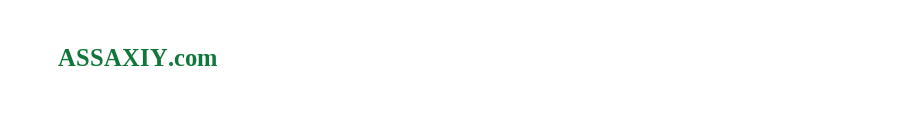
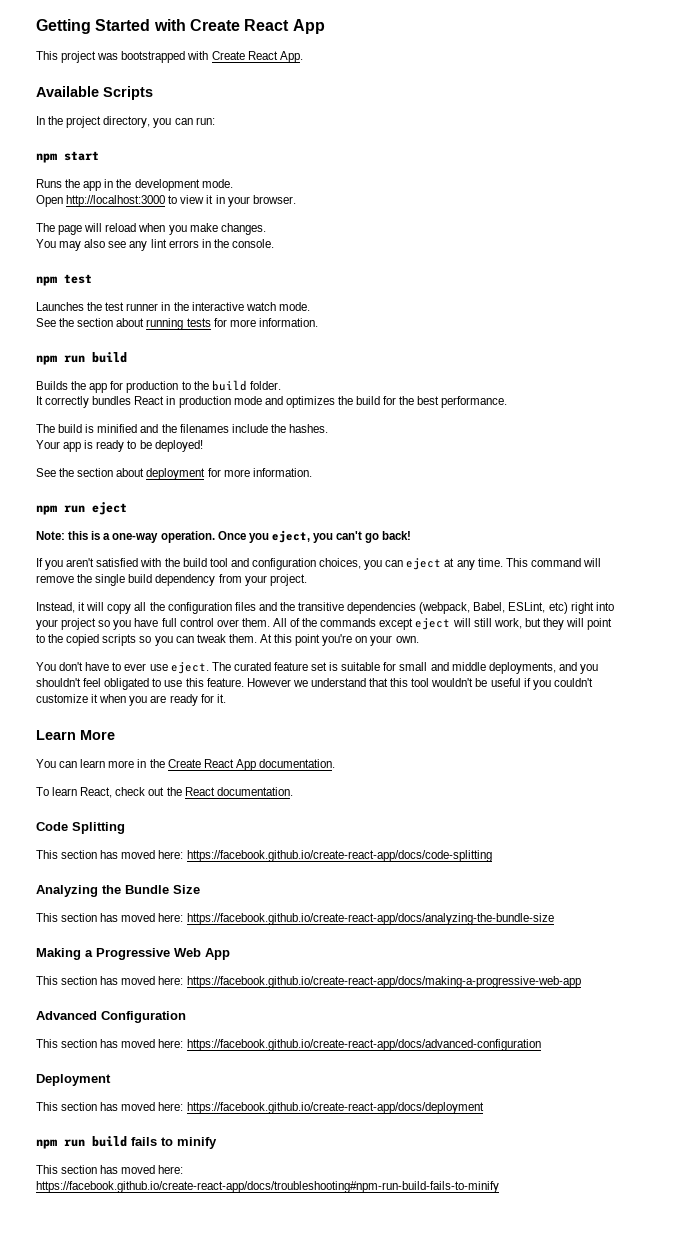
- ASSAXIY.com
+ Getting Started with Create React App
+ This project was bootstrapped with Create React App.
+ Available Scripts
+ In the project directory, you can run:
+ npm start
+ Runs the app in the development mode.
+ Open http://localhost:3000 to view it in your browser.
+ The page will reload when you make changes.
+ You may also see any lint errors in the console.
+ npm test
+ Launches the test runner in the interactive watch mode.
+ See the section about running tests for more information.
+ npm run build
+ Builds the app for production to the build folder.
+ It correctly bundles React in production mode and optimizes the build for the best performance.
+ The build is minified and the filenames include the hashes.
+ Your app is ready to be deployed!
+ See the section about deployment for more information.
+ npm run eject
+ Note: this is a one-way operation. Once you eject, you can't go back!
+ If you aren't satisfied with the build tool and configuration choices, you can eject at any time. This command will remove the single build dependency from your project.
+ Instead, it will copy all the configuration files and the transitive dependencies (webpack, Babel, ESLint, etc) right into your project so you have full control over them. All of the commands except eject will still work, but they will point to the copied scripts so you can tweak them. At this point you're on your own.
+ You don't have to ever use eject. The curated feature set is suitable for small and middle deployments, and you shouldn't feel obligated to use this feature. However we understand that this tool wouldn't be useful if you couldn't customize it when you are ready for it.
+ Learn More
+ You can learn more in the Create React App documentation.
+ To learn React, check out the React documentation.
+ Code Splitting
+ This section has moved here: https://facebook.github.io/create-react-app/docs/code-splitting
+ Analyzing the Bundle Size
+ This section has moved here: https://facebook.github.io/create-react-app/docs/analyzing-the-bundle-size
+ Making a Progressive Web App
+ This section has moved here: https://facebook.github.io/create-react-app/docs/making-a-progressive-web-app
+ Advanced Configuration
+ This section has moved here: https://facebook.github.io/create-react-app/docs/advanced-configuration
+ Deployment
+ This section has moved here: https://facebook.github.io/create-react-app/docs/deployment
+ npm run build fails to minify
+ This section has moved here: https://facebook.github.io/create-react-app/docs/troubleshooting#npm-run-build-fails-to-minify

